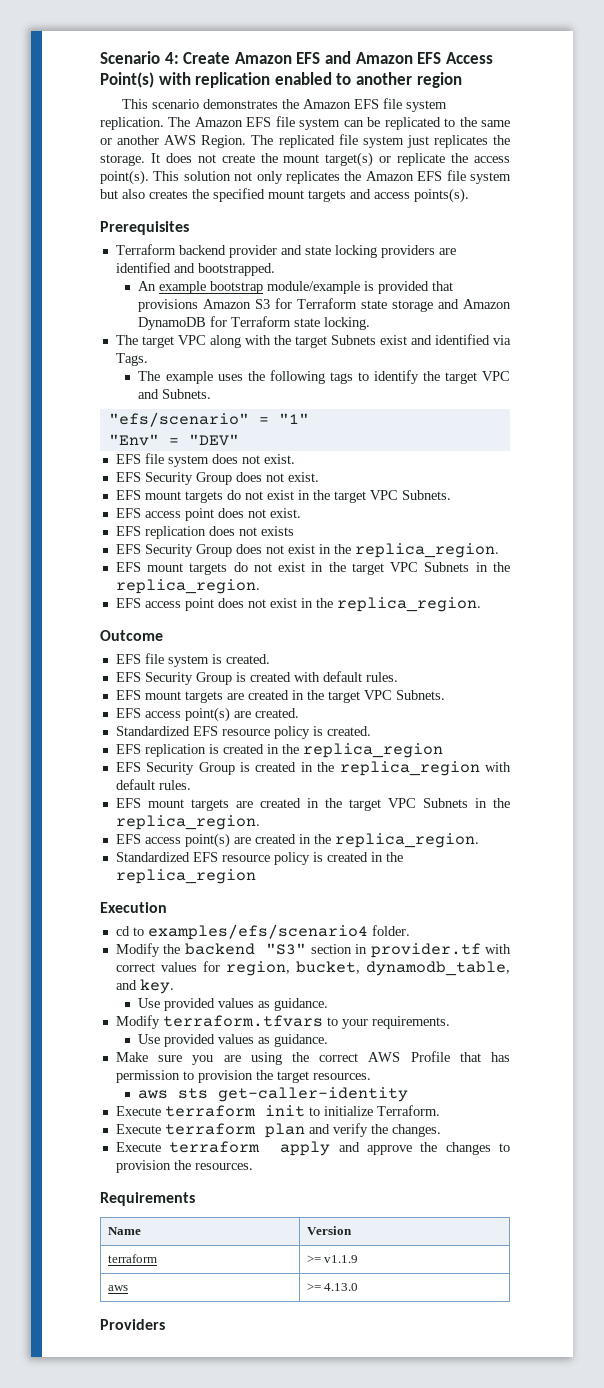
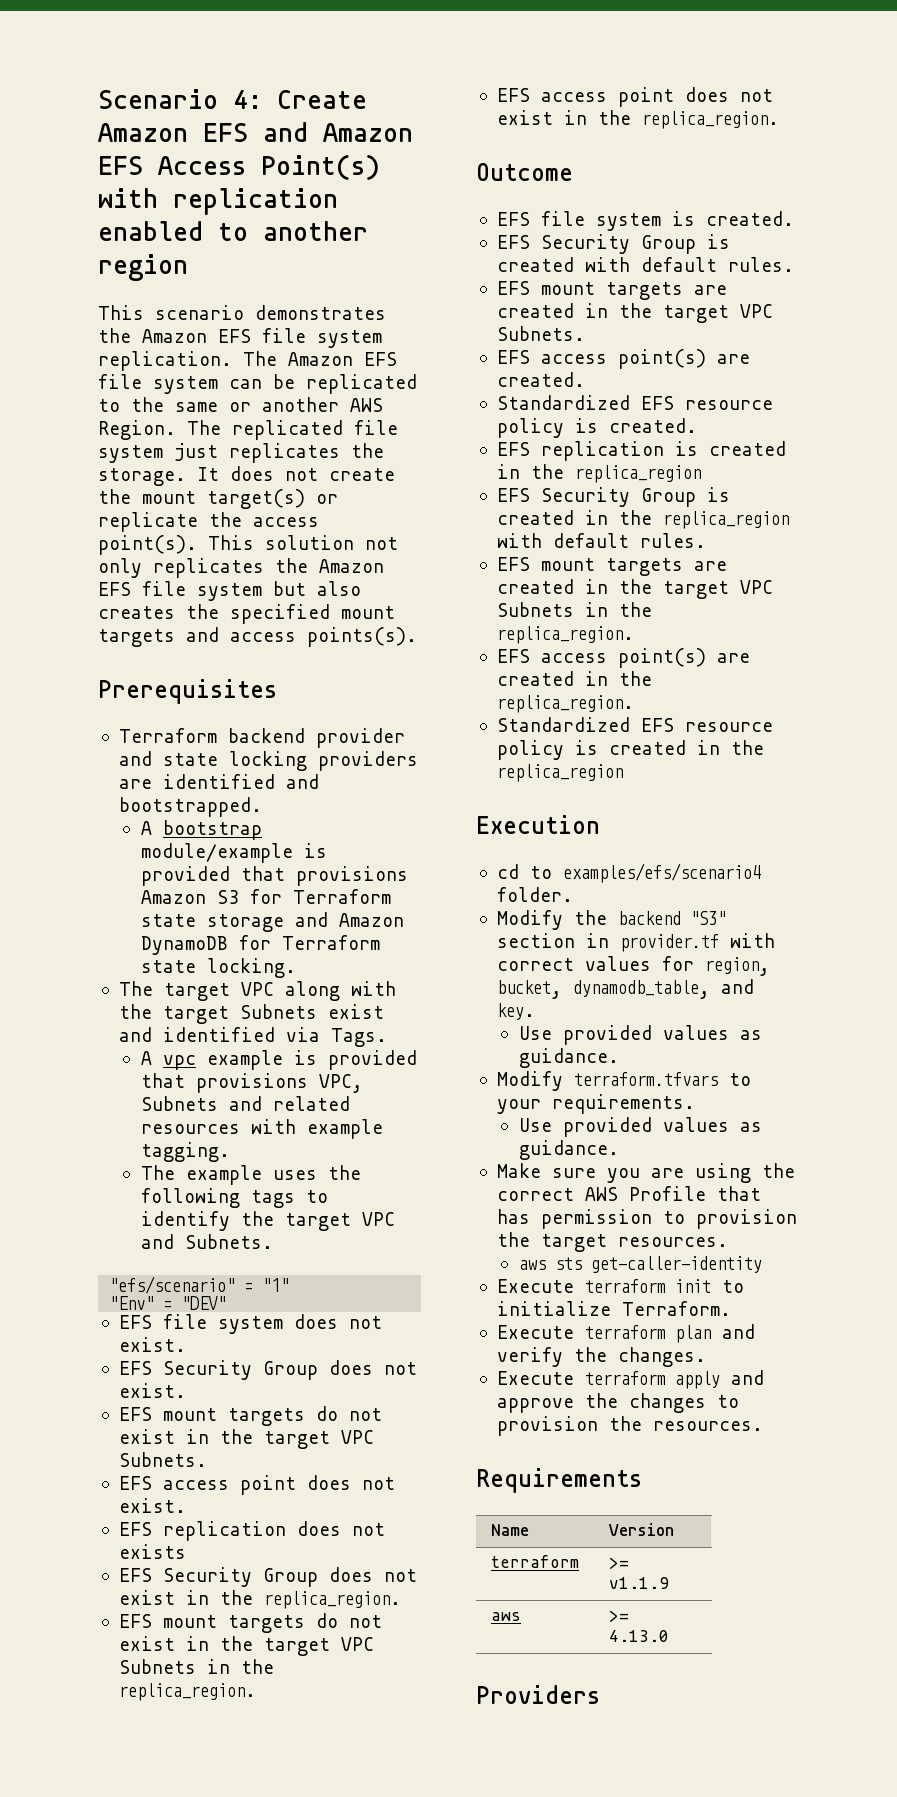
- An example bootstrap module/example is provided that provisions Amazon S3 for Terraform state storage and Amazon DynamoDB for Terraform state locking.
+ A bootstrap module/example is provided that provisions Amazon S3 for Terraform state storage and Amazon DynamoDB for Terraform state locking.
+ A vpc example is provided that provisions VPC, Subnets and related resources with example tagging.

